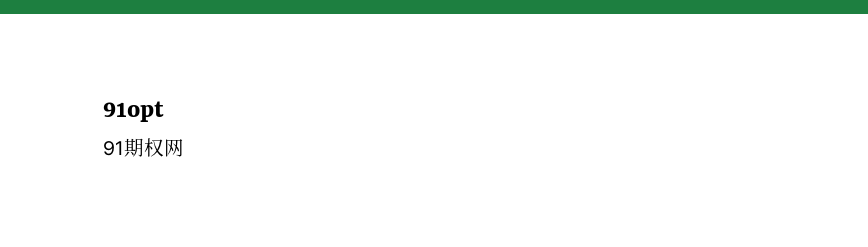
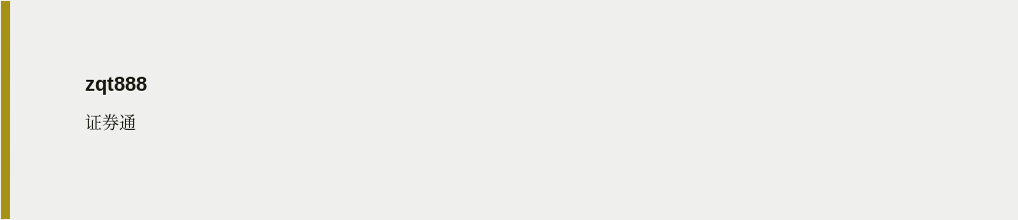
- 91opt
- 91期权网
+ zqt888
+ 证券通

